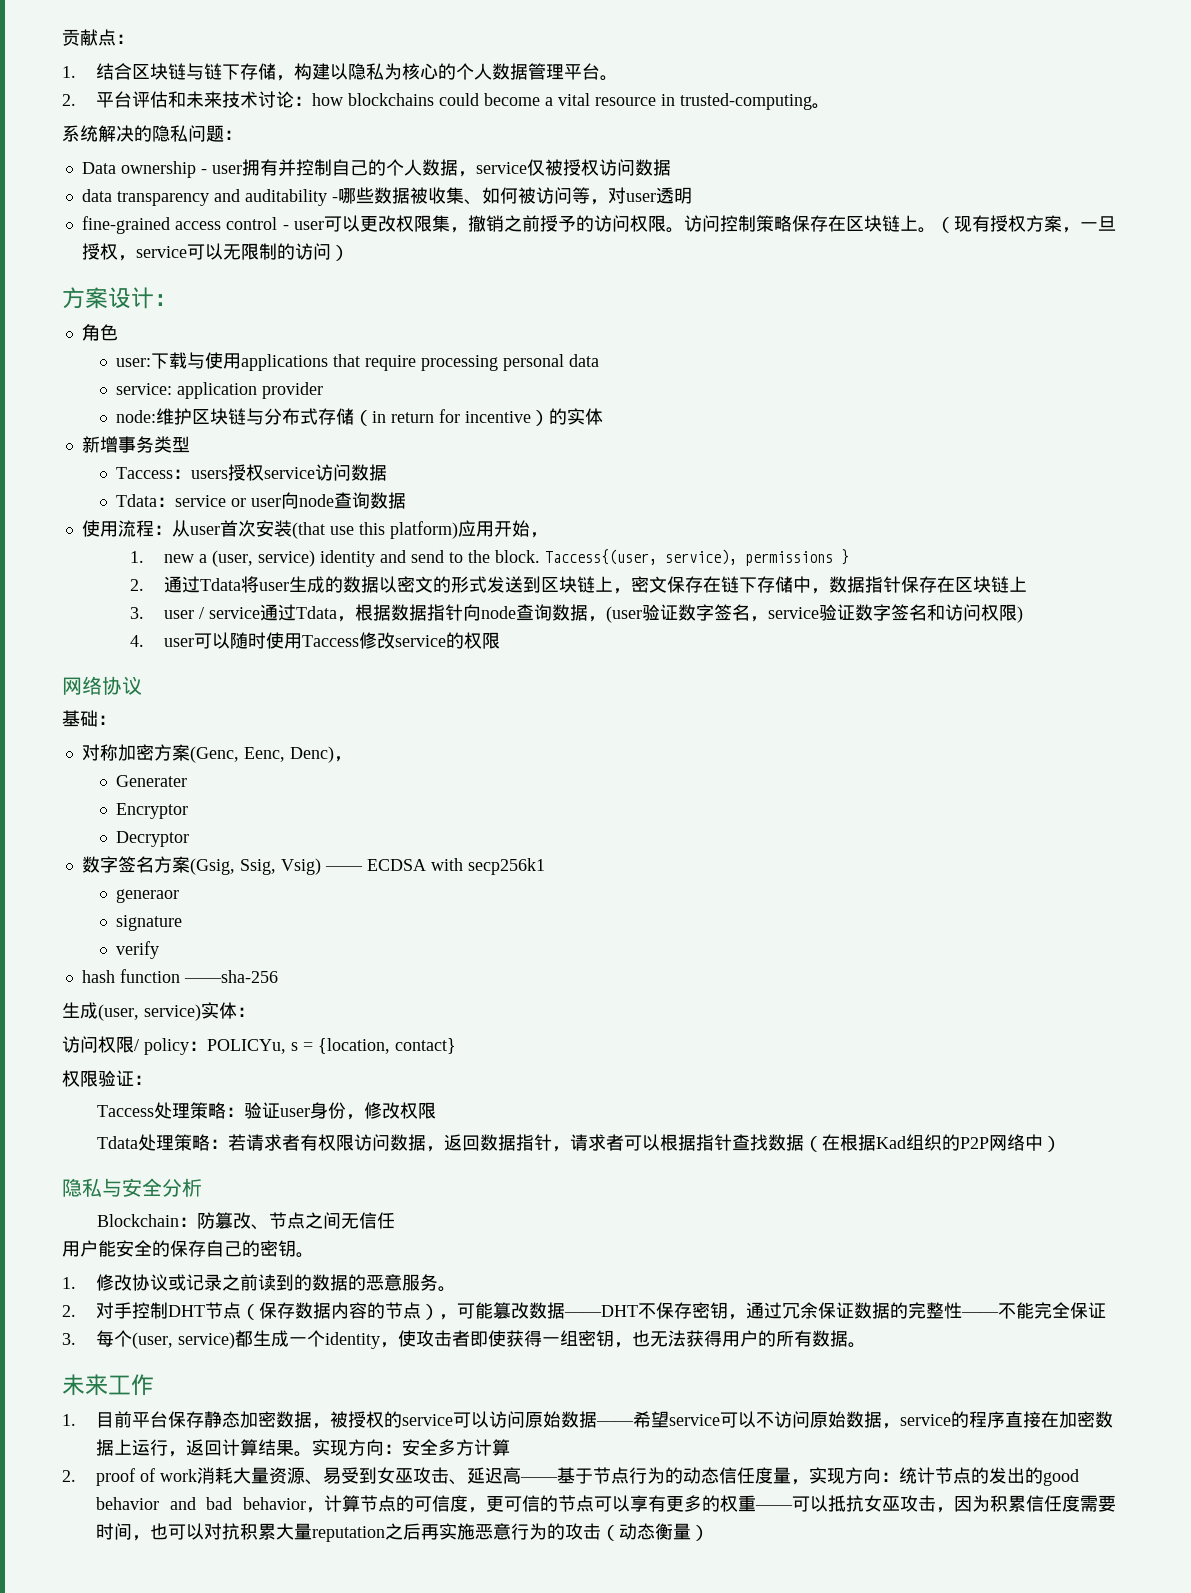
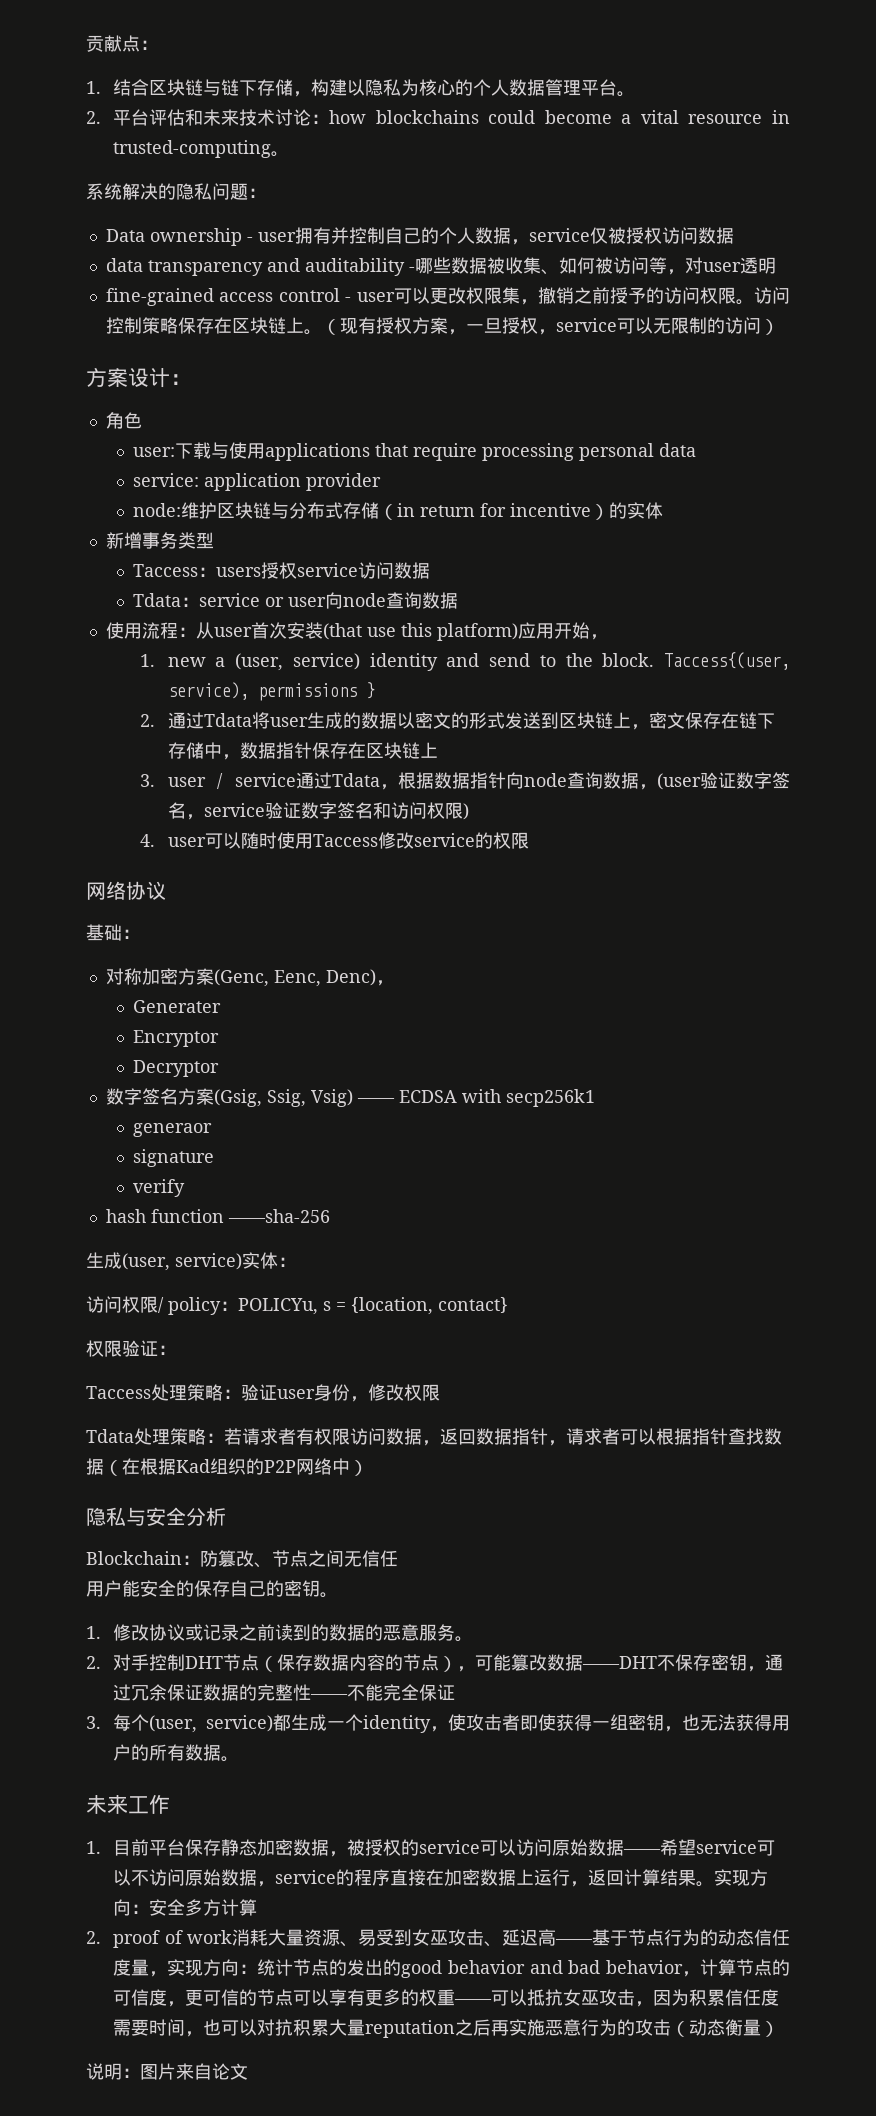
+ 说明：图片来自论文

